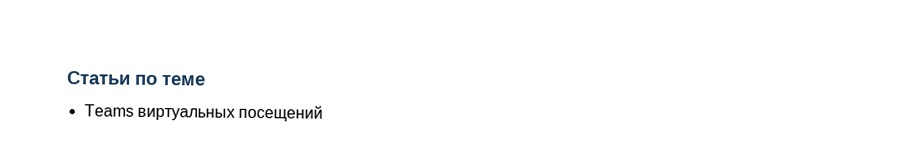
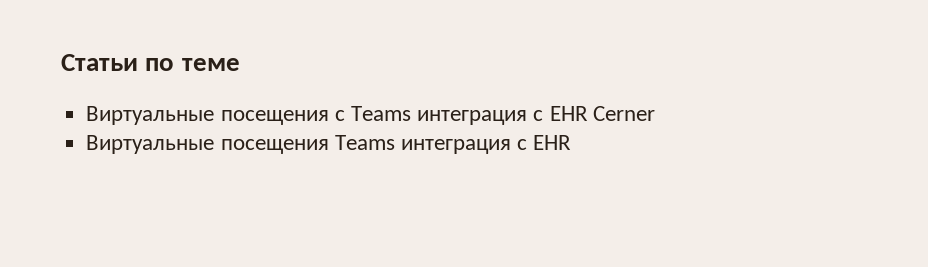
- Teams виртуальных посещений
+ Виртуальные посещения с Teams интеграция с EHR Cerner
+ Виртуальные посещения Teams интеграция с EHR

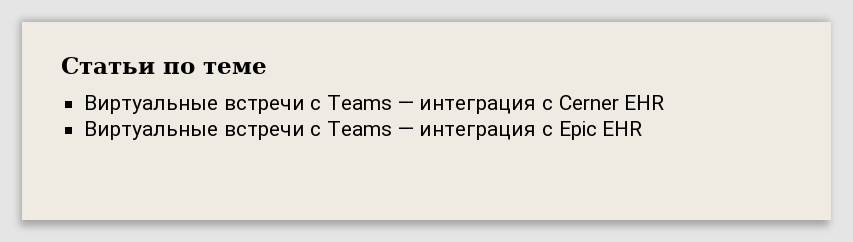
- Виртуальные посещения с Teams интеграция с EHR Cerner
- Виртуальные посещения Teams интеграция с EHR
+ Виртуальные встречи с Teams — интеграция с Cerner EHR
+ Виртуальные встречи с Teams — интеграция с Epic EHR

